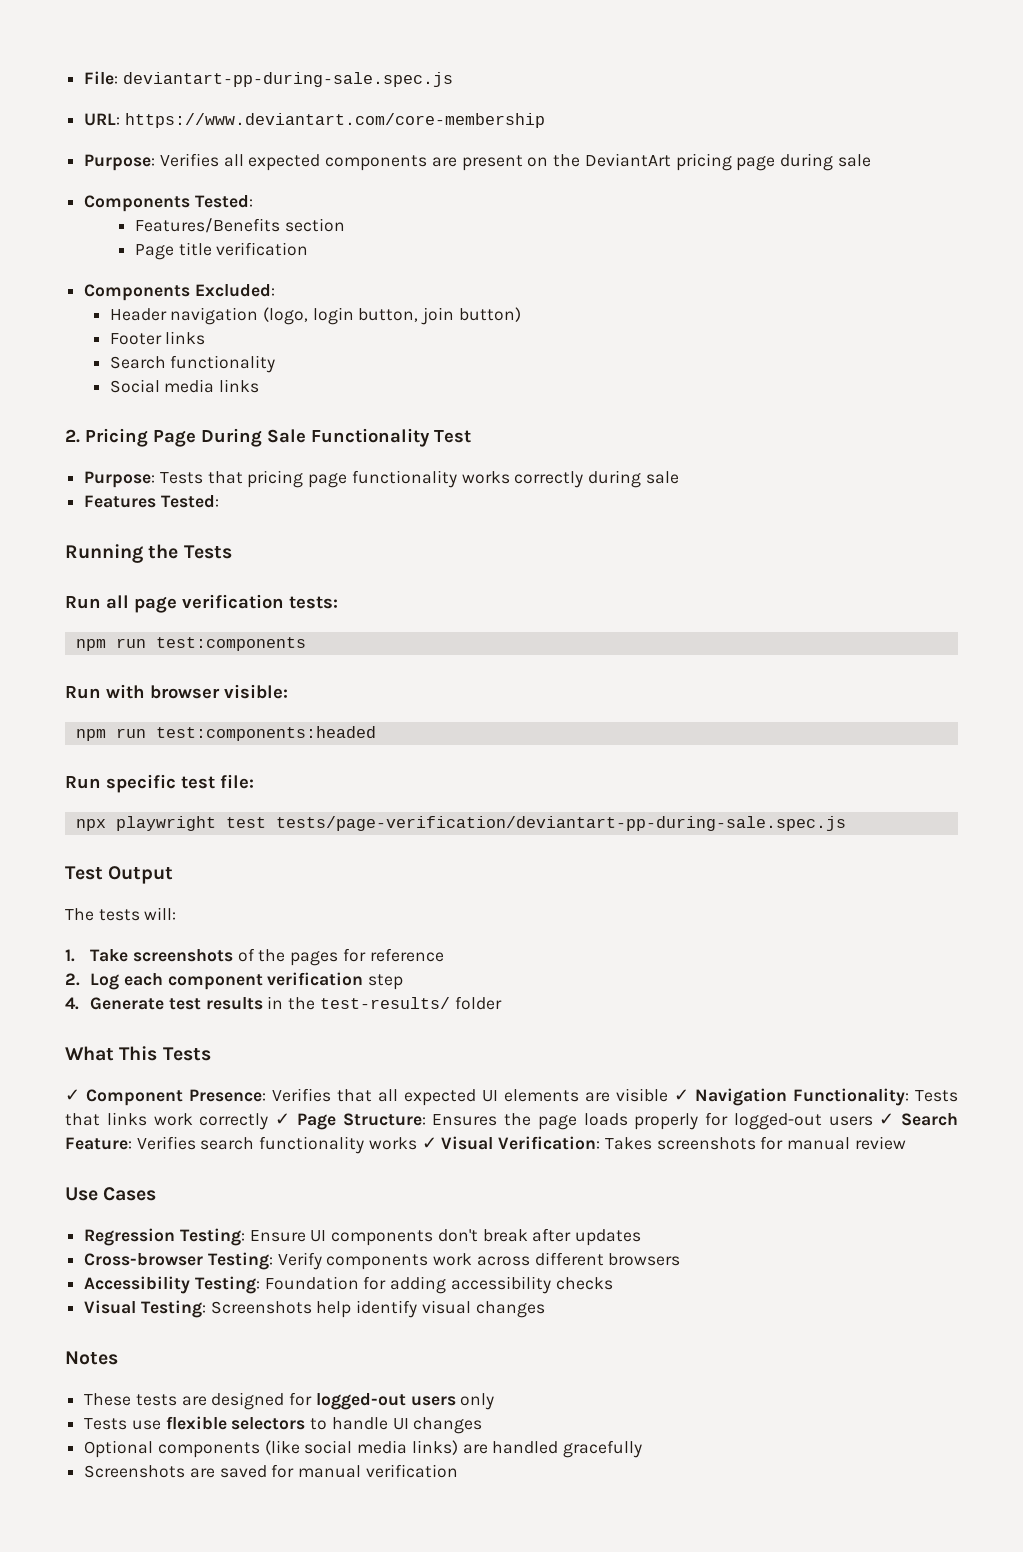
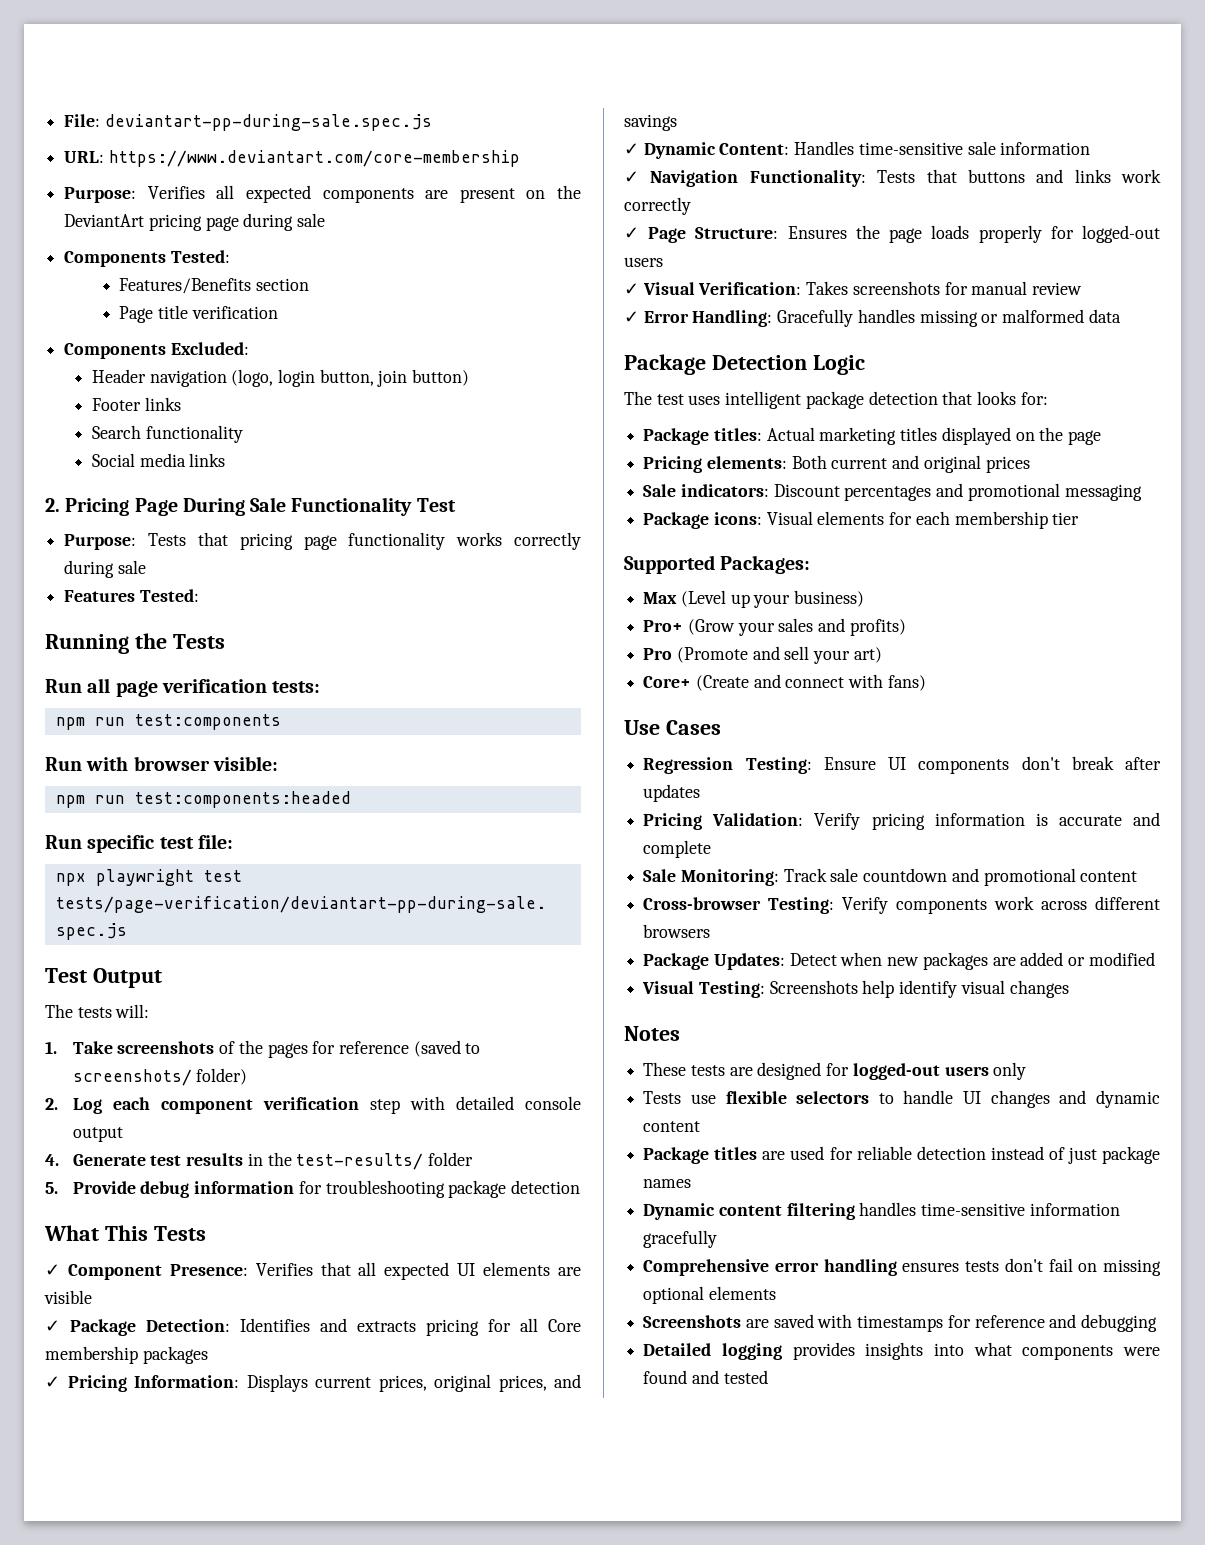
- 1. Take screenshots of the pages for reference
+ 1. Take screenshots of the pages for reference (saved to screenshots/ folder)
- 2. Log each component verification step
+ 2. Log each component verification step with detailed console output
+ 5. Provide debug information for troubleshooting package detection
- ✓ Component Presence: Verifies that all expected UI elements are visible ✓ Navigation Functionality: Tests that links work correctly ✓ Page Structure: Ensures the page loads properly for logged-out users ✓ Search Feature: Verifies search functionality works ✓ Visual Verification: Takes screenshots for manual review
+ ✓ Component Presence: Verifies that all expected UI elements are visible
+ ✓ Package Detection: Identifies and extracts pricing for all Core membership packages
+ ✓ Pricing Information: Displays current prices, original prices, and savings
+ ✓ Dynamic Content: Handles time-sensitive sale information
+ ✓ Navigation Functionality: Tests that buttons and links work correctly
+ ✓ Page Structure: Ensures the page loads properly for logged-out users
+ ✓ Visual Verification: Takes screenshots for manual review
+ ✓ Error Handling: Gracefully handles missing or malformed data
+ Package Detection Logic
+ The test uses intelligent package detection that looks for:
+ Package titles: Actual marketing titles displayed on the page
+ Pricing elements: Both current and original prices
+ Sale indicators: Discount percentages and promotional messaging
+ Package icons: Visual elements for each membership tier
+ Supported Packages:
+ Max (Level up your business)
+ Pro+ (Grow your sales and profits)
+ Pro (Promote and sell your art)
+ Core+ (Create and connect with fans)
+ Pricing Validation: Verify pricing information is accurate and complete
+ Sale Monitoring: Track sale countdown and promotional content
- Accessibility Testing: Foundation for adding accessibility checks
+ Package Updates: Detect when new packages are added or modified
- Tests use flexible selectors to handle UI changes
- Optional components (like social media links) are handled gracefully
- Screenshots are saved for manual verification
+ Tests use flexible selectors to handle UI changes and dynamic content
+ Package titles are used for reliable detection instead of just package names
+ Dynamic content filtering handles time-sensitive information gracefully
+ Comprehensive error handling ensures tests don't fail on missing optional elements
+ Screenshots are saved with timestamps for reference and debugging
+ Detailed logging provides insights into what components were found and tested

